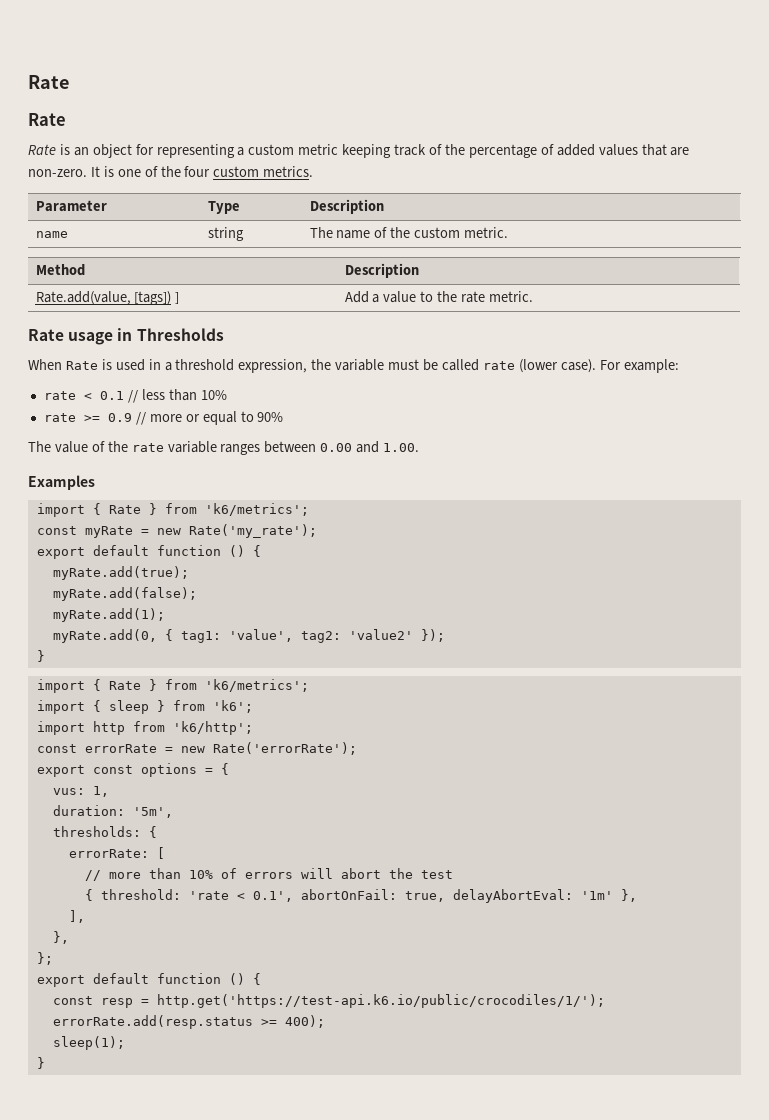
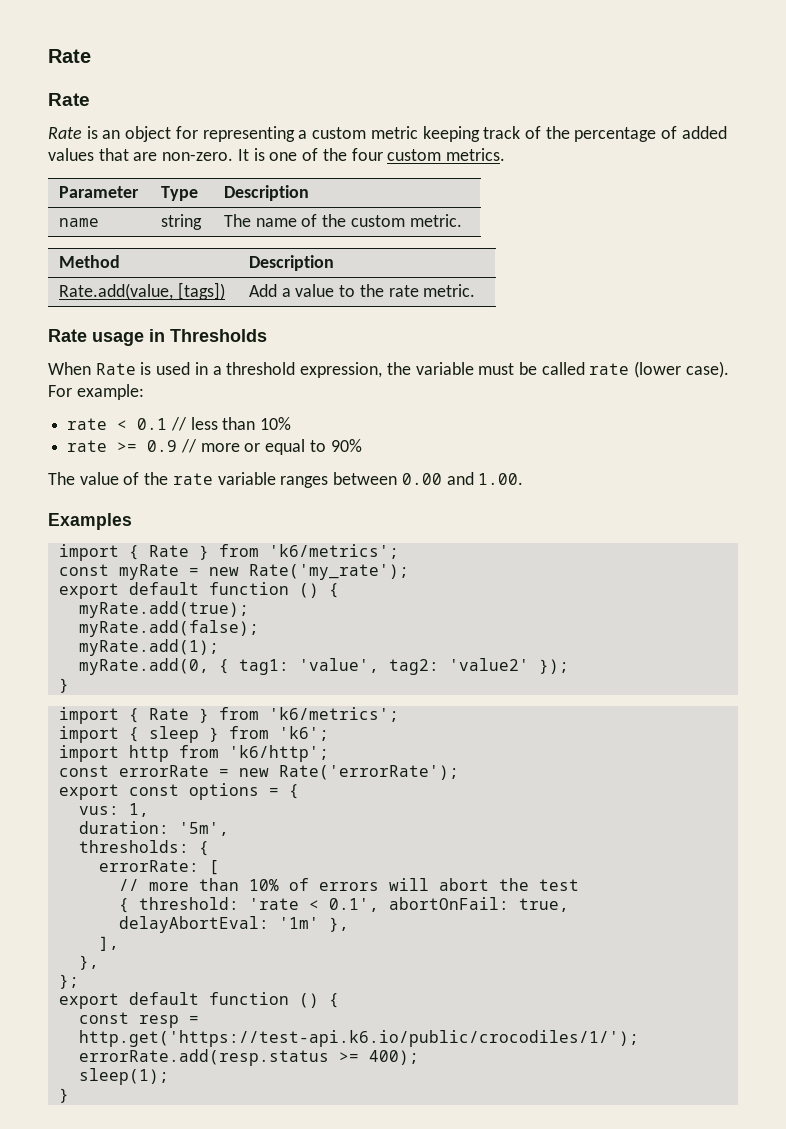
- Rate.add(value, [tags]) ] | Add a value to the rate metric.
+ Rate.add(value, [tags]) | Add a value to the rate metric.

